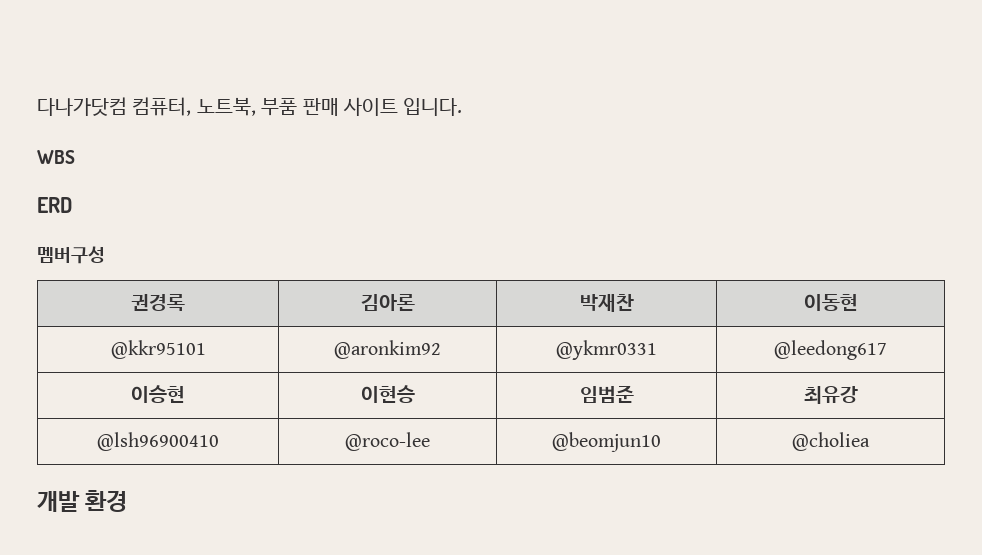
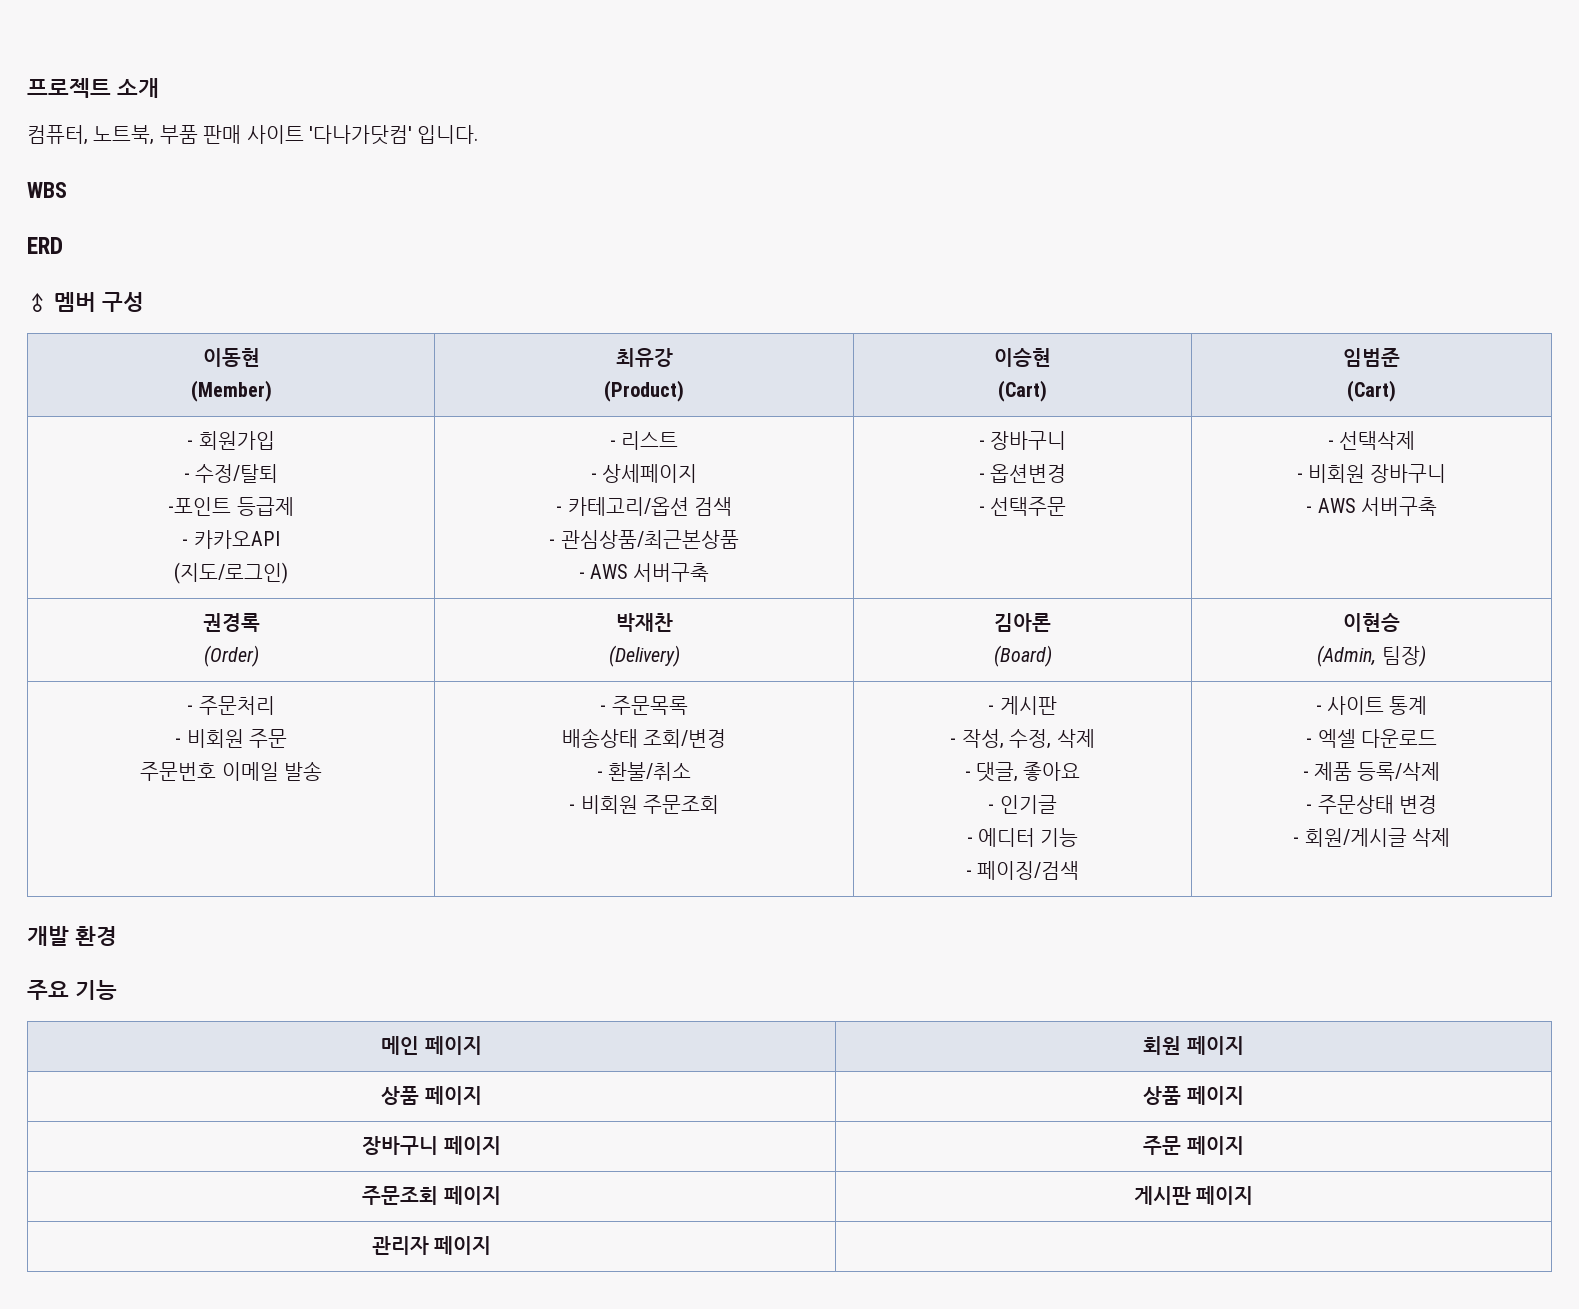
- 다나가닷컴 컴퓨터, 노트북, 부품 판매 사이트 입니다.
+ 프로젝트 소개
+ 컴퓨터, 노트북, 부품 판매 사이트 '다나가닷컴' 입니다.
- 멤버구성
- 권경록 | 김아론 | 박재찬 | 이동현
- @kkr95101 | @aronkim92 | @ykmr0331 | @leedong617
- 이승현 | 이현승 | 임범준 | 최유강
- @lsh96900410 | @roco-lee | @beomjun10 | @choliea
+ ♂ 멤버 구성
+ 이동현
+ (Member) | 최유강
+ (Product) | 이승현
+ (Cart) | 임범준
+ (Cart)
+ - 회원가입
+ - 수정/탈퇴
+ -포인트 등급제
+ - 카카오API
+ (지도/로그인) | - 리스트
+ - 상세페이지
+ - 카테고리/옵션 검색
+ - 관심상품/최근본상품
+ - AWS 서버구축 | - 장바구니
+ - 옵션변경
+ - 선택주문 | - 선택삭제
+ - 비회원 장바구니
+ - AWS 서버구축
+ 권경록
+ (Order) | 박재찬
+ (Delivery) | 김아론
+ (Board) | 이현승
+ (Admin, 팀장)
+ - 주문처리
+ - 비회원 주문
+ 주문번호 이메일 발송 | - 주문목록
+ 배송상태 조회/변경
+ - 환불/취소
+ - 비회원 주문조회 | - 게시판
+ - 작성, 수정, 삭제
+ - 댓글, 좋아요
+ - 인기글
+ - 에디터 기능
+ - 페이징/검색 | - 사이트 통계
+ - 엑셀 다운로드
+ - 제품 등록/삭제
+ - 주문상태 변경
+ - 회원/게시글 삭제
  개발 환경
+ 주요 기능
+ 메인 페이지 | 회원 페이지
+ 상품 페이지 | 상품 페이지
+ 장바구니 페이지 | 주문 페이지
+ 주문조회 페이지 | 게시판 페이지
+ 관리자 페이지 |

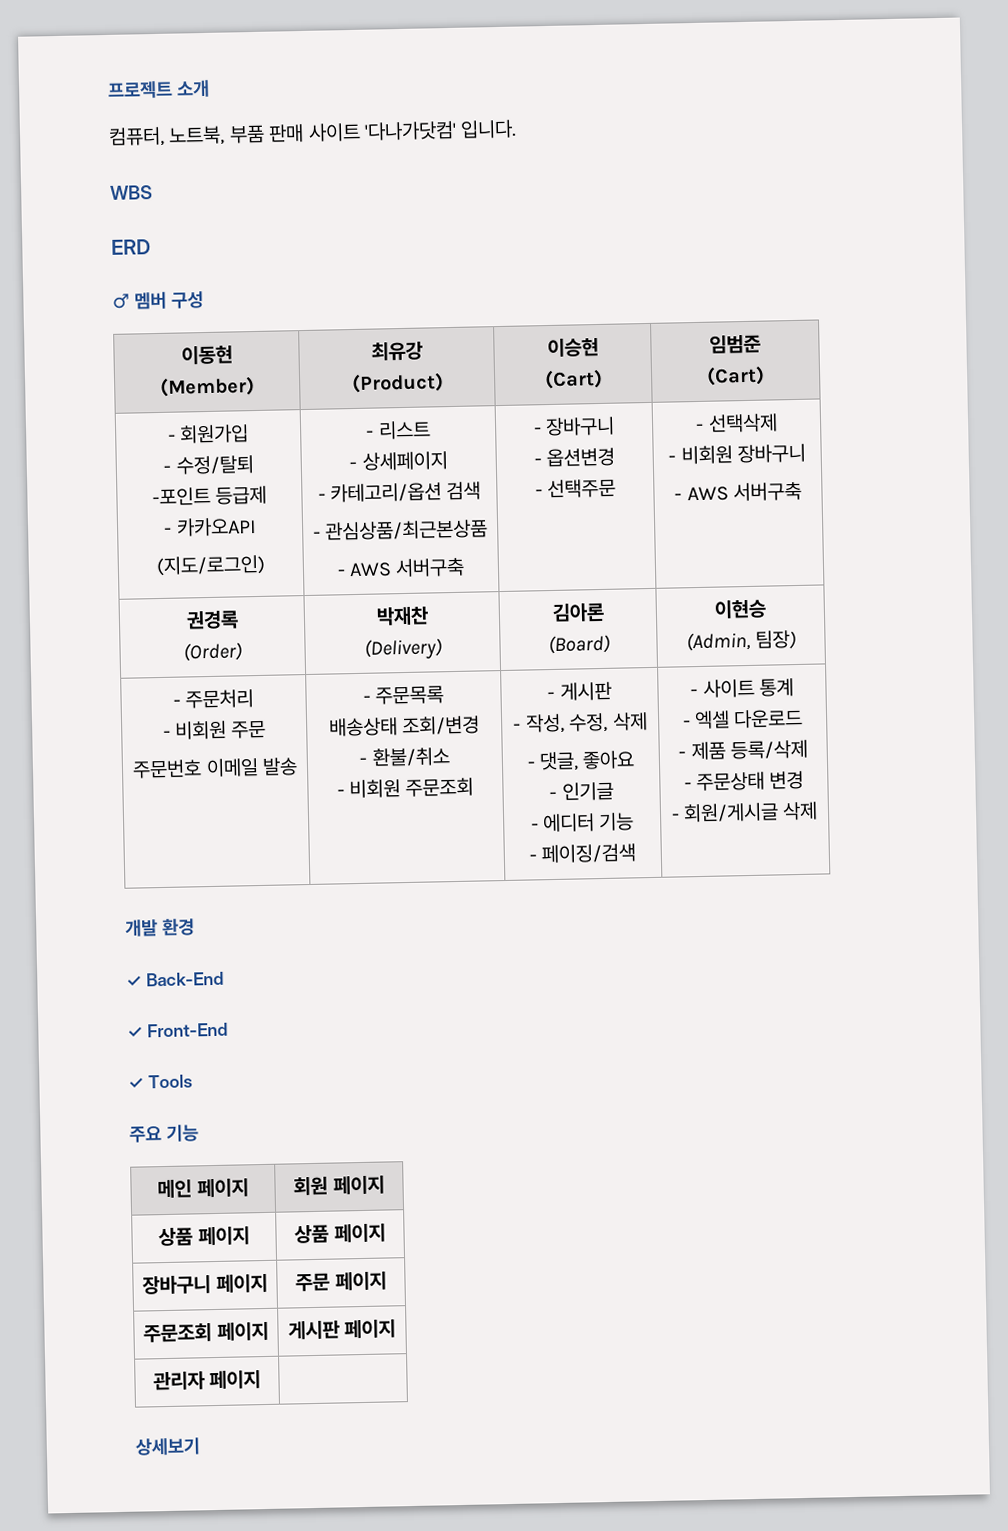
+ ✓ Back-End
+ ✓ Front-End
+ ✓ Tools
+ 상세보기

